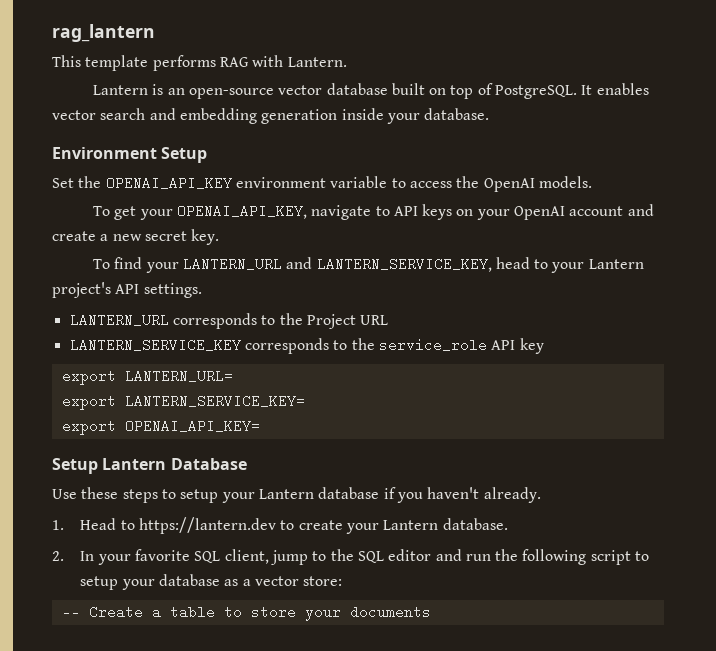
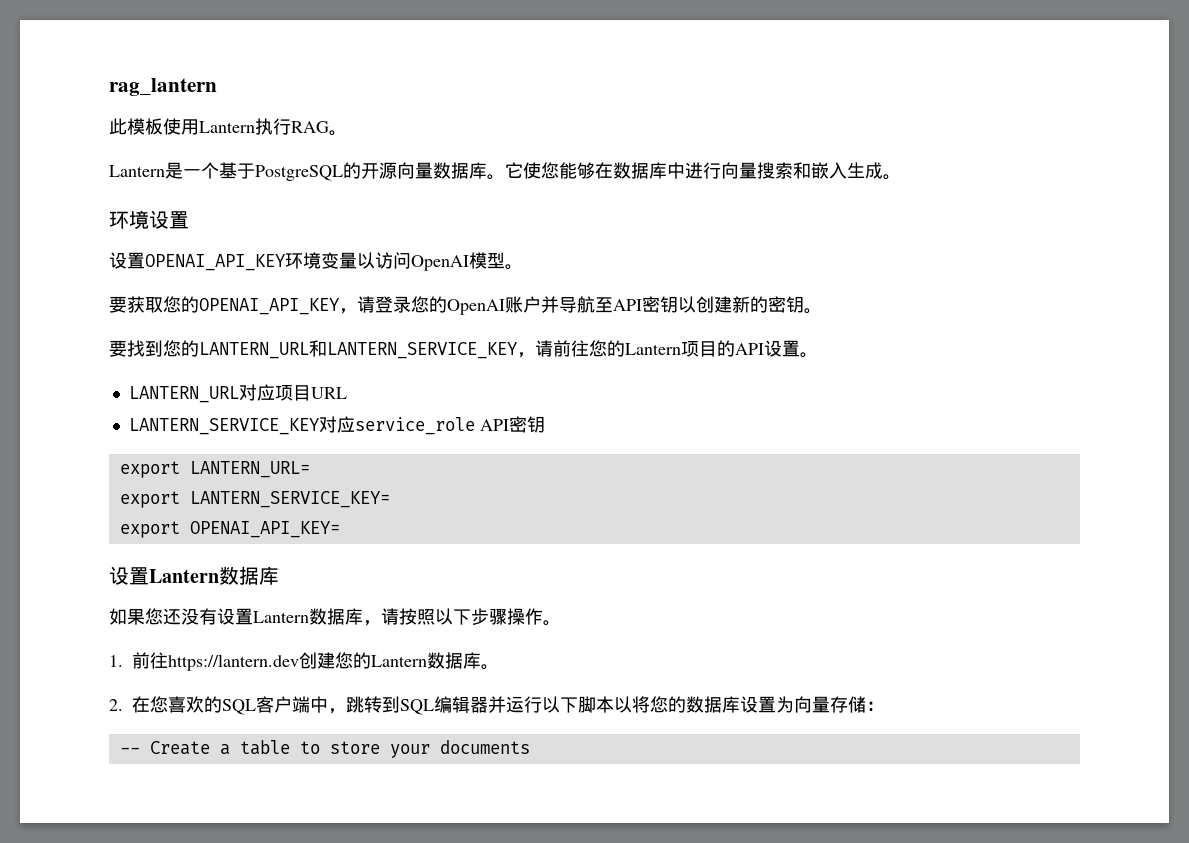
- This template performs RAG with Lantern.
- Lantern is an open-source vector database built on top of PostgreSQL. It enables vector search and embedding generation inside your database.
- Environment Setup
- Set the OPENAI_API_KEY environment variable to access the OpenAI models.
- To get your OPENAI_API_KEY, navigate to API keys on your OpenAI account and create a new secret key.
- To find your LANTERN_URL and LANTERN_SERVICE_KEY, head to your Lantern project's API settings.
- LANTERN_URL corresponds to the Project URL
+ 此模板使用Lantern执行RAG。
+ Lantern是一个基于PostgreSQL的开源向量数据库。它使您能够在数据库中进行向量搜索和嵌入生成。
+ 环境设置
+ 设置OPENAI_API_KEY环境变量以访问OpenAI模型。
+ 要获取您的OPENAI_API_KEY，请登录您的OpenAI账户并导航至API密钥以创建新的密钥。
+ 要找到您的LANTERN_URL和LANTERN_SERVICE_KEY，请前往您的Lantern项目的API设置。
+ LANTERN_URL对应项目URL
- LANTERN_SERVICE_KEY corresponds to the service_role API key
+ LANTERN_SERVICE_KEY对应service_role API密钥
  export OPENAI_API_KEY=
- Setup Lantern Database
- Use these steps to setup your Lantern database if you haven't already.
- 1. Head to https://lantern.dev to create your Lantern database.
- 2. In your favorite SQL client, jump to the SQL editor and run the following script to setup your database as a vector store:
+ 设置Lantern数据库
+ 如果您还没有设置Lantern数据库，请按照以下步骤操作。
+ 1.前往https://lantern.dev创建您的Lantern数据库。
+ 2.在您喜欢的SQL客户端中，跳转到SQL编辑器并运行以下脚本以将您的数据库设置为向量存储：

